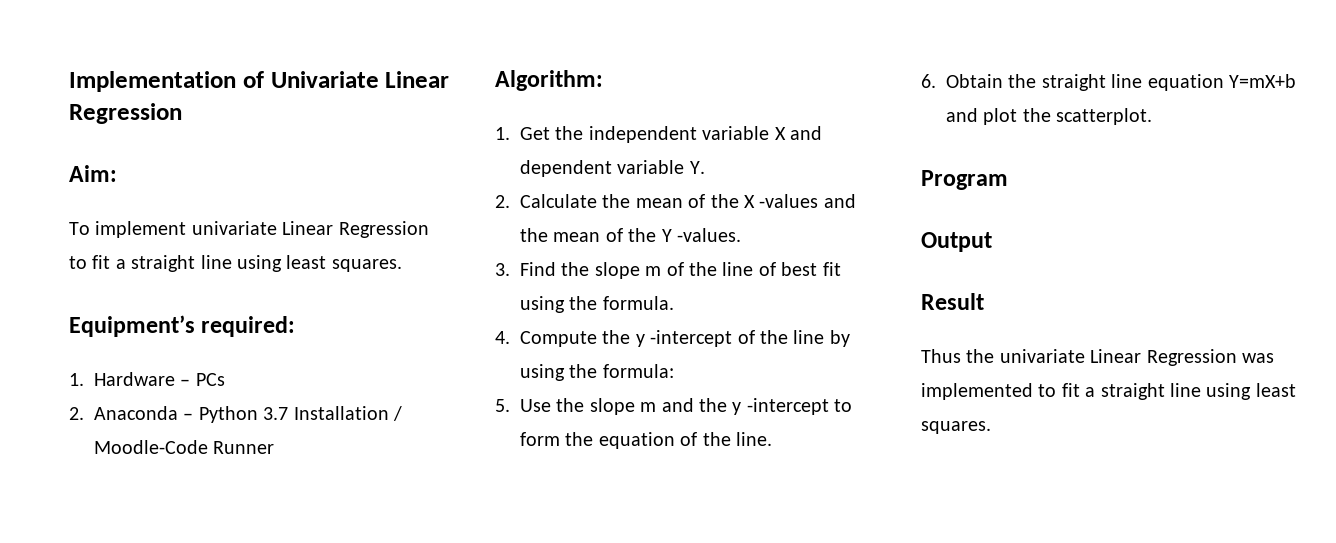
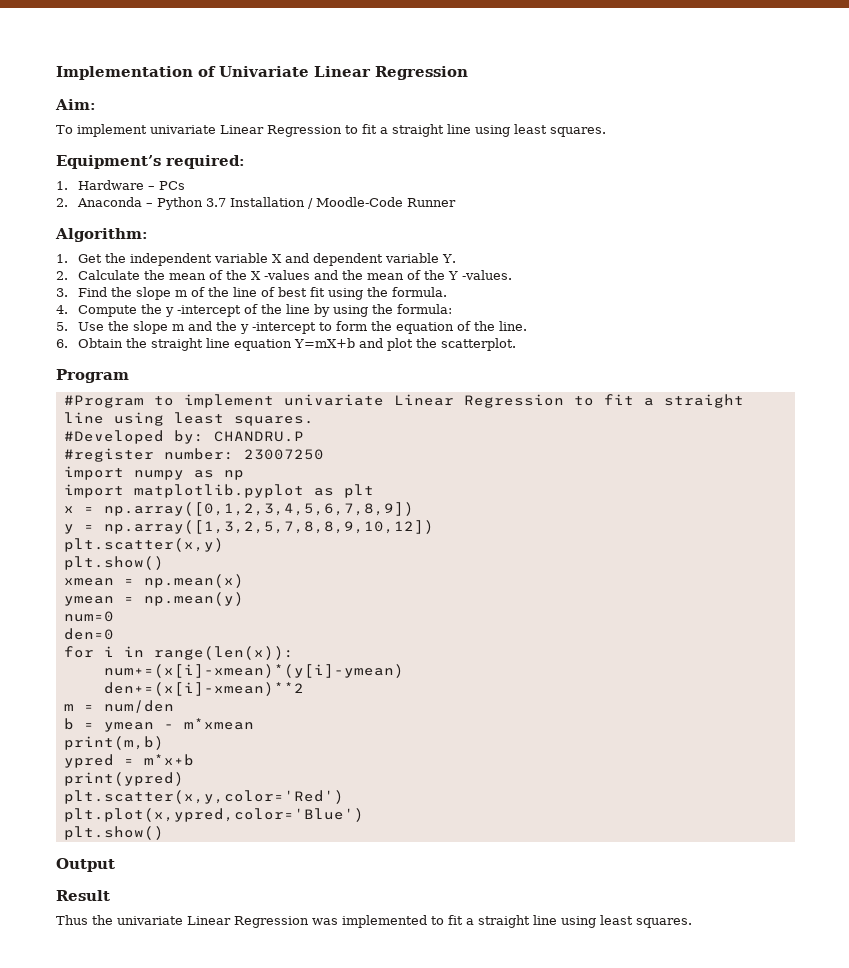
+ #Program to implement univariate Linear Regression to fit a straight line using least squares.
+ #Developed by: CHANDRU.P
+ #register number: 23007250
+ import numpy as np
+ import matplotlib.pyplot as plt
+ x = np.array([0,1,2,3,4,5,6,7,8,9])
+ y = np.array([1,3,2,5,7,8,8,9,10,12])
+ plt.scatter(x,y)
+ plt.show()
+ xmean = np.mean(x)
+ ymean = np.mean(y)
+ num=0
+ den=0
+ for i in range(len(x)):
+ num+=(x[i]-xmean)*(y[i]-ymean)
+ den+=(x[i]-xmean)**2
+ m = num/den
+ b = ymean - m*xmean
+ print(m,b)
+ ypred = m*x+b
+ print(ypred)
+ plt.scatter(x,y,color='Red')
+ plt.plot(x,ypred,color='Blue')
+ plt.show()

